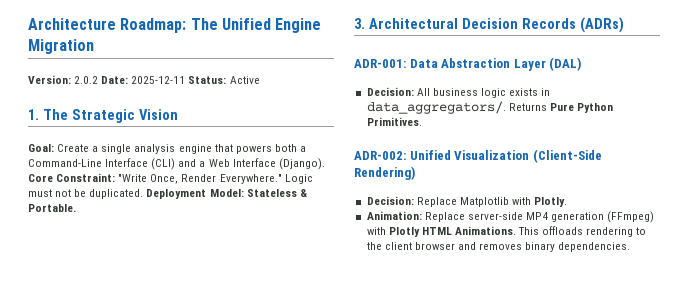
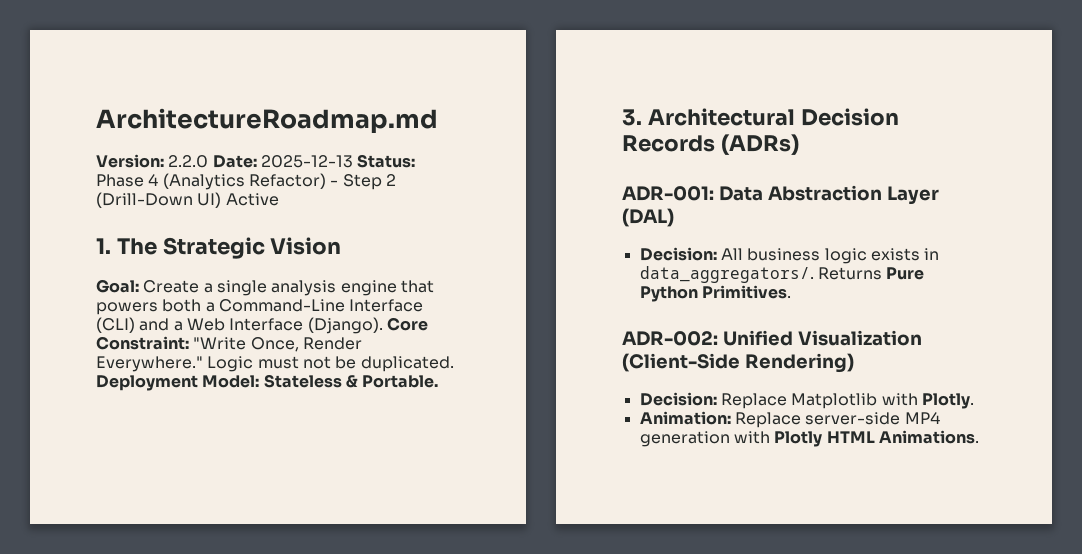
- Architecture Roadmap: The Unified Engine Migration
- Version: 2.0.2 Date: 2025-12-11 Status: Active
+ ArchitectureRoadmap.md
+ Version: 2.2.0 Date: 2025-12-13 Status: Phase 4 (Analytics Refactor) - Step 2 (Drill-Down UI) Active
- Animation: Replace server-side MP4 generation (FFmpeg) with Plotly HTML Animations. This offloads rendering to the client browser and removes binary dependencies.
+ Animation: Replace server-side MP4 generation with Plotly HTML Animations.

